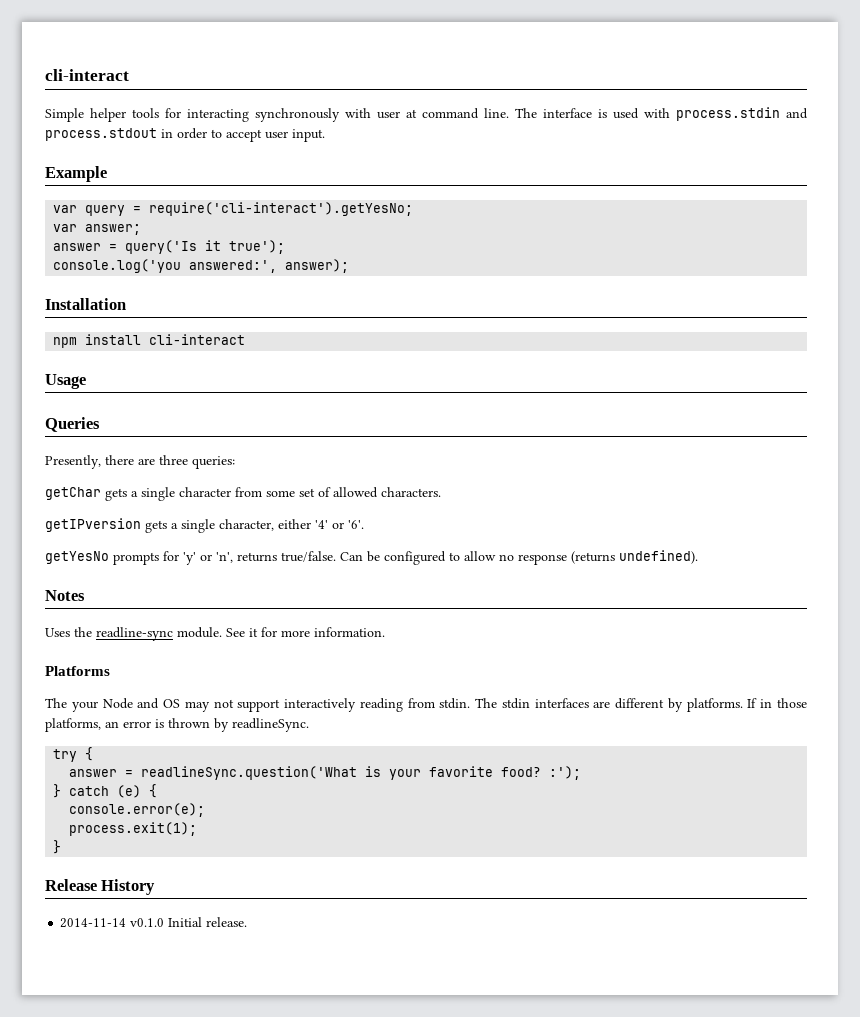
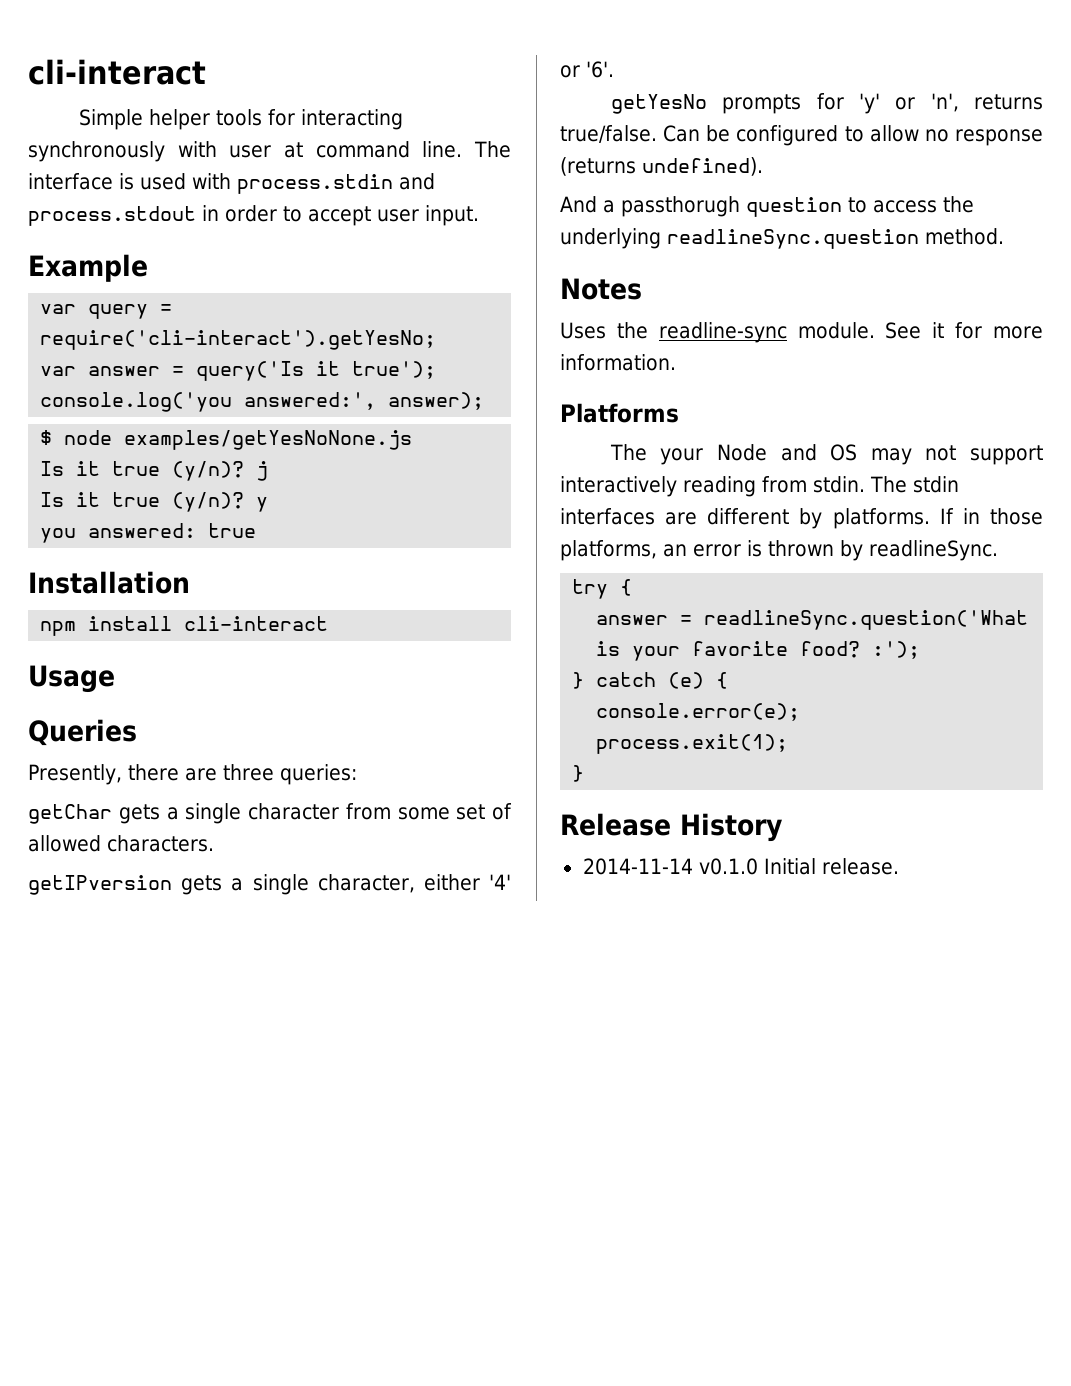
- var answer;
- answer = query('Is it true');
+ var answer = query('Is it true');
+ $ node examples/getYesNoNone.js
+ Is it true (y/n)? j
+ Is it true (y/n)? y
+ you answered: true
+ And a passthorugh question to access the underlying readlineSync.question method.

